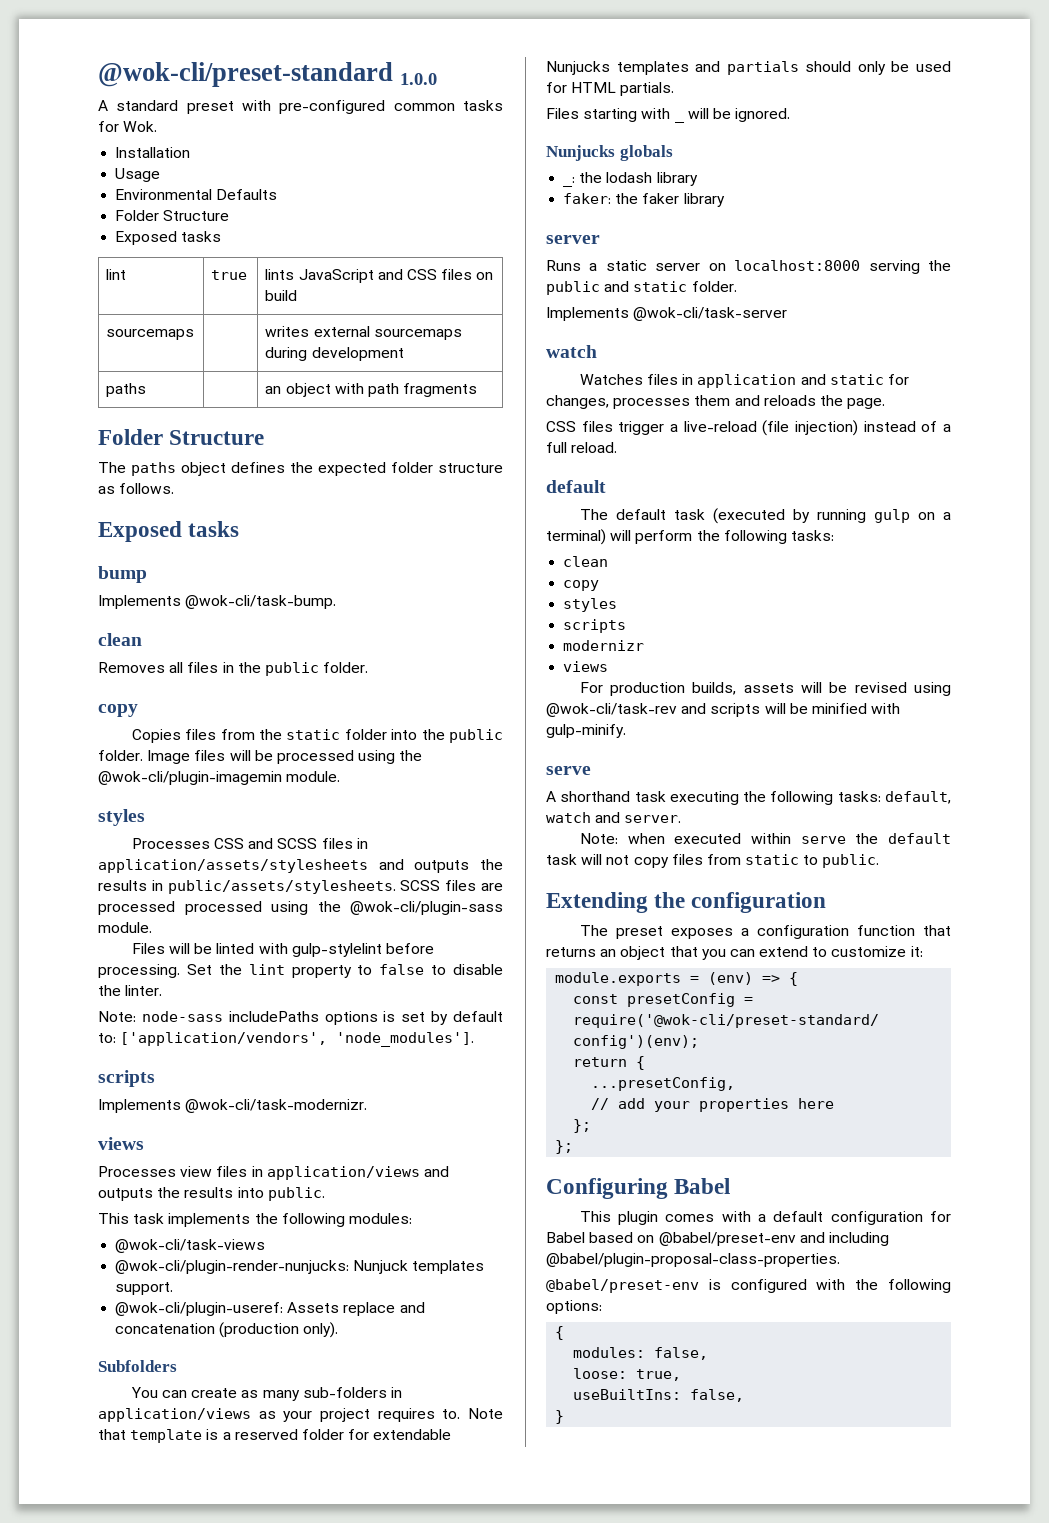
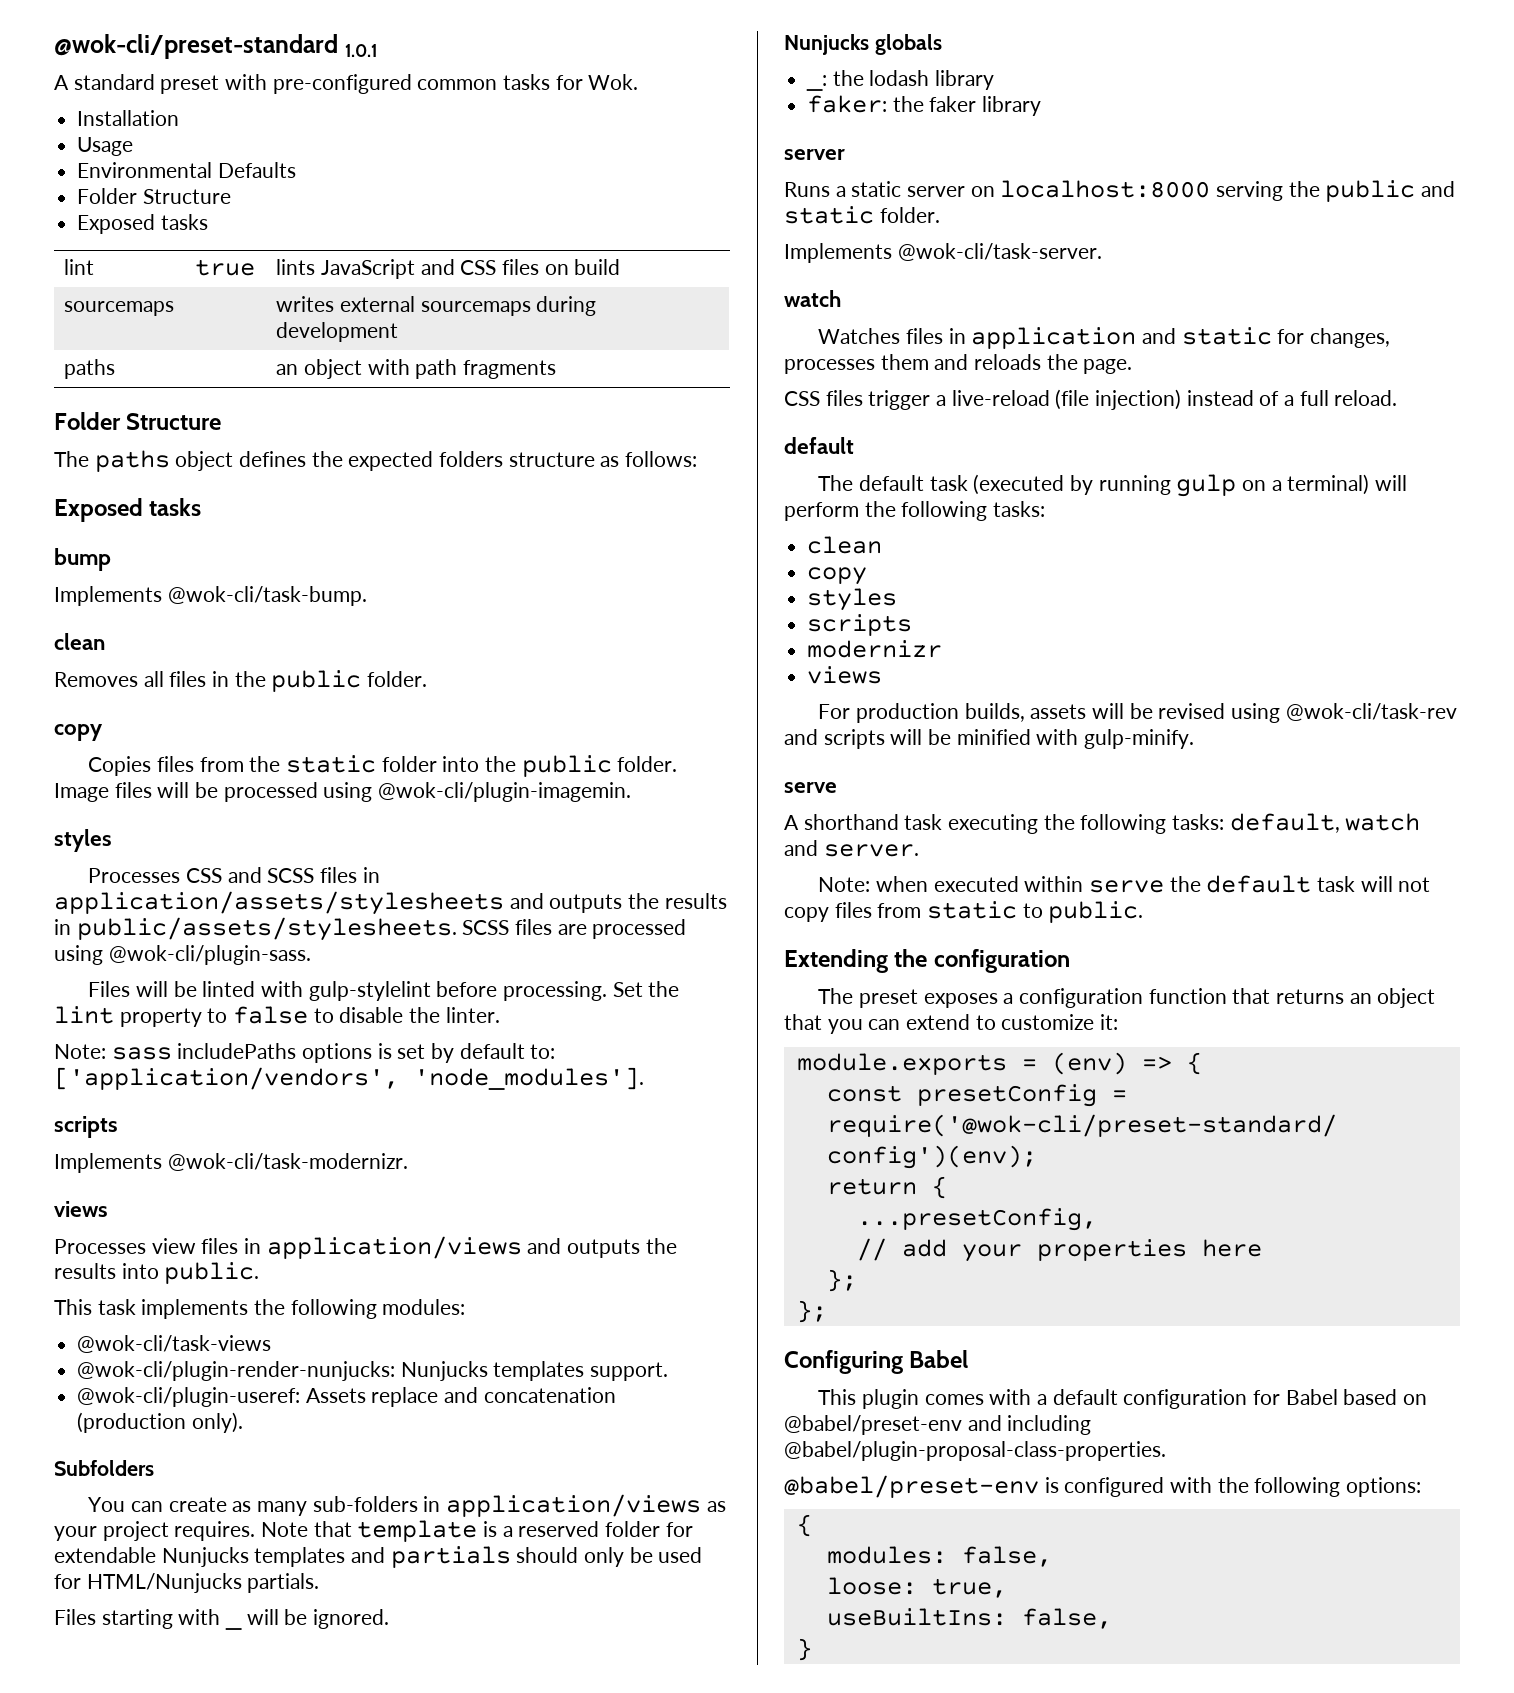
- @wok-cli/preset-standard 1.0.0
+ @wok-cli/preset-standard 1.0.1
- The paths object defines the expected folder structure as follows.
+ The paths object defines the expected folders structure as follows:
- Image files will be processed using the @wok-cli/plugin-imagemin module.
+ Image files will be processed using @wok-cli/plugin-imagemin.
- SCSS files are processed processed using the @wok-cli/plugin-sass module.
+ SCSS files are processed using @wok-cli/plugin-sass.
- Note: node-sass includePaths options is set by default to: ['application/vendors', 'node_modules'].
+ Note: sass includePaths options is set by default to: ['application/vendors', 'node_modules'].
- @wok-cli/plugin-render-nunjucks: Nunjuck templates support.
+ @wok-cli/plugin-render-nunjucks: Nunjucks templates support.
- You can create as many sub-folders in application/views as your project requires to.
+ You can create as many sub-folders in application/views as your project requires.
- Note that template is a reserved folder for extendable Nunjucks templates and partials should only be used for HTML partials.
+ Note that template is a reserved folder for extendable Nunjucks templates and partials should only be used for HTML/Nunjucks partials.
- Implements @wok-cli/task-server
+ Implements @wok-cli/task-server.

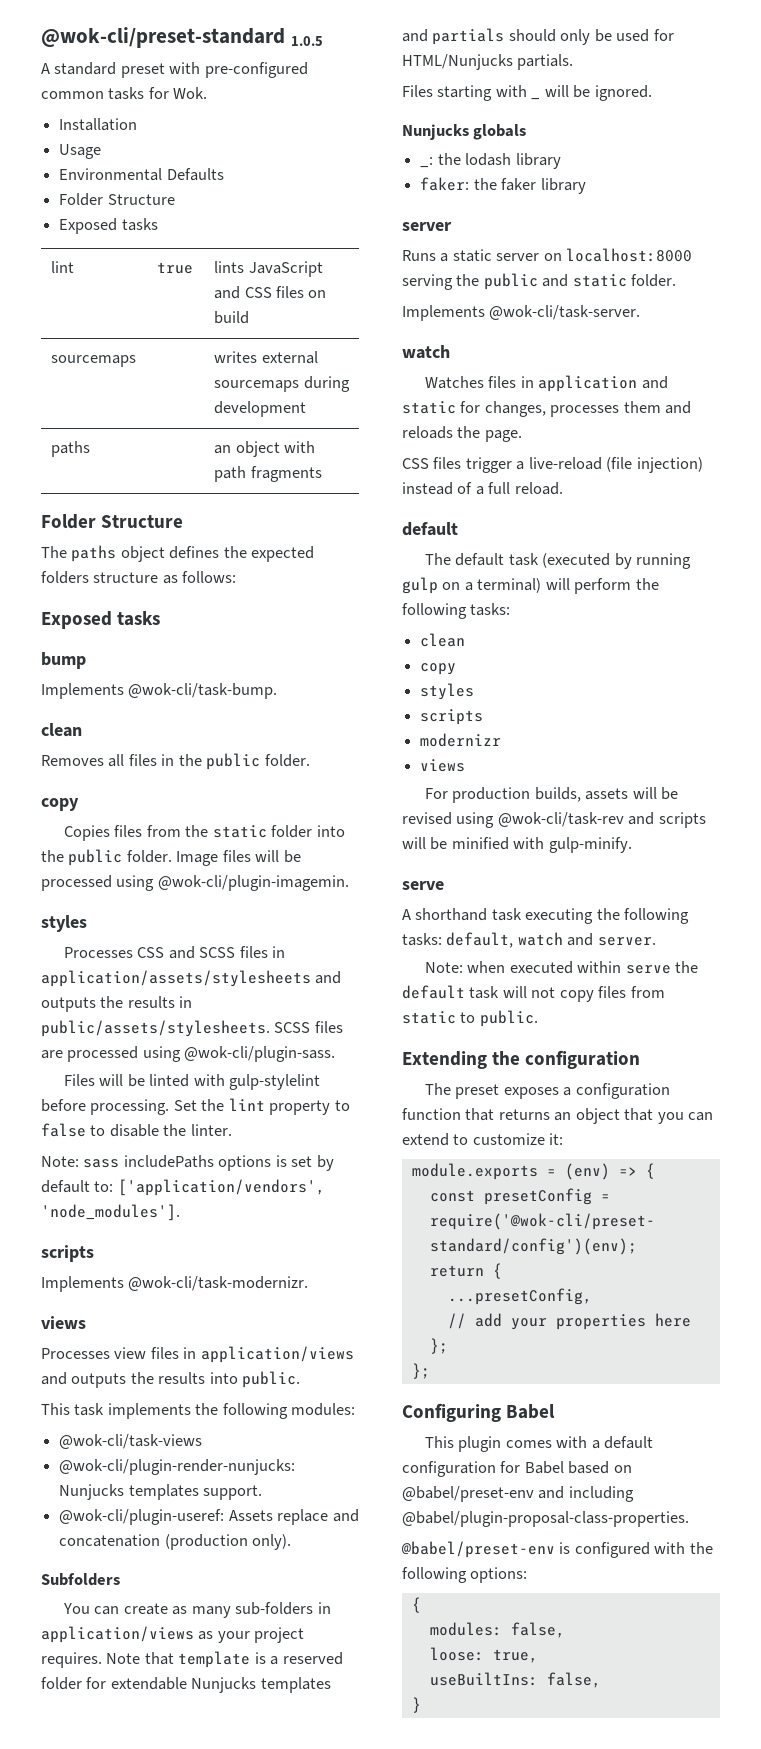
- @wok-cli/preset-standard 1.0.1
+ @wok-cli/preset-standard 1.0.5

